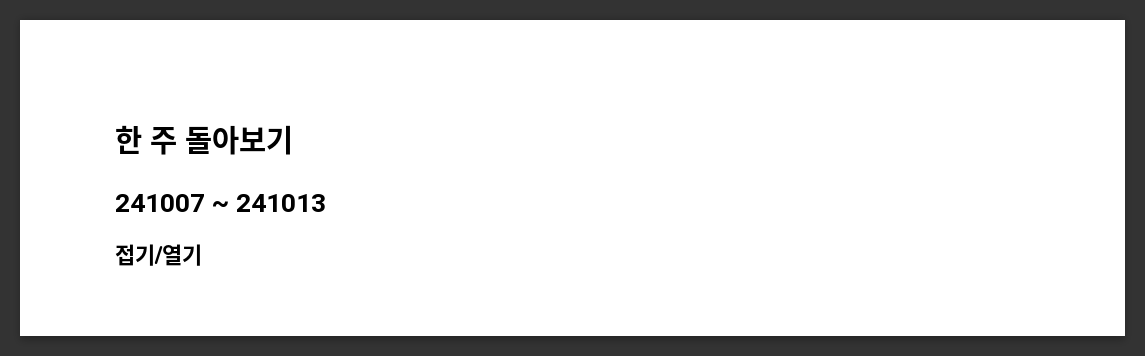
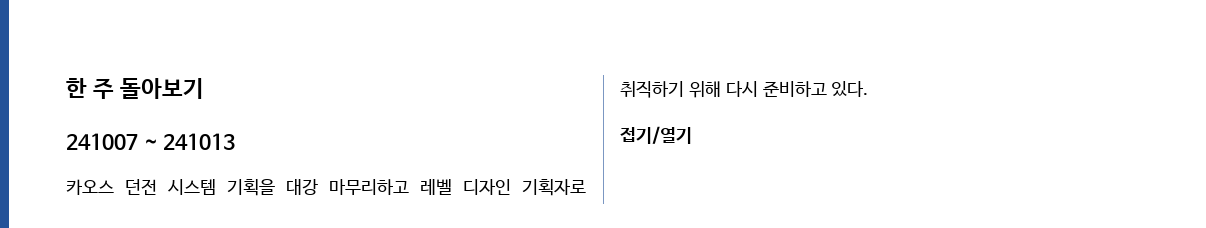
+ 카오스 던전 시스템 기획을 대강 마무리하고 레벨 디자인 기획자로 취직하기 위해 다시 준비하고 있다.

